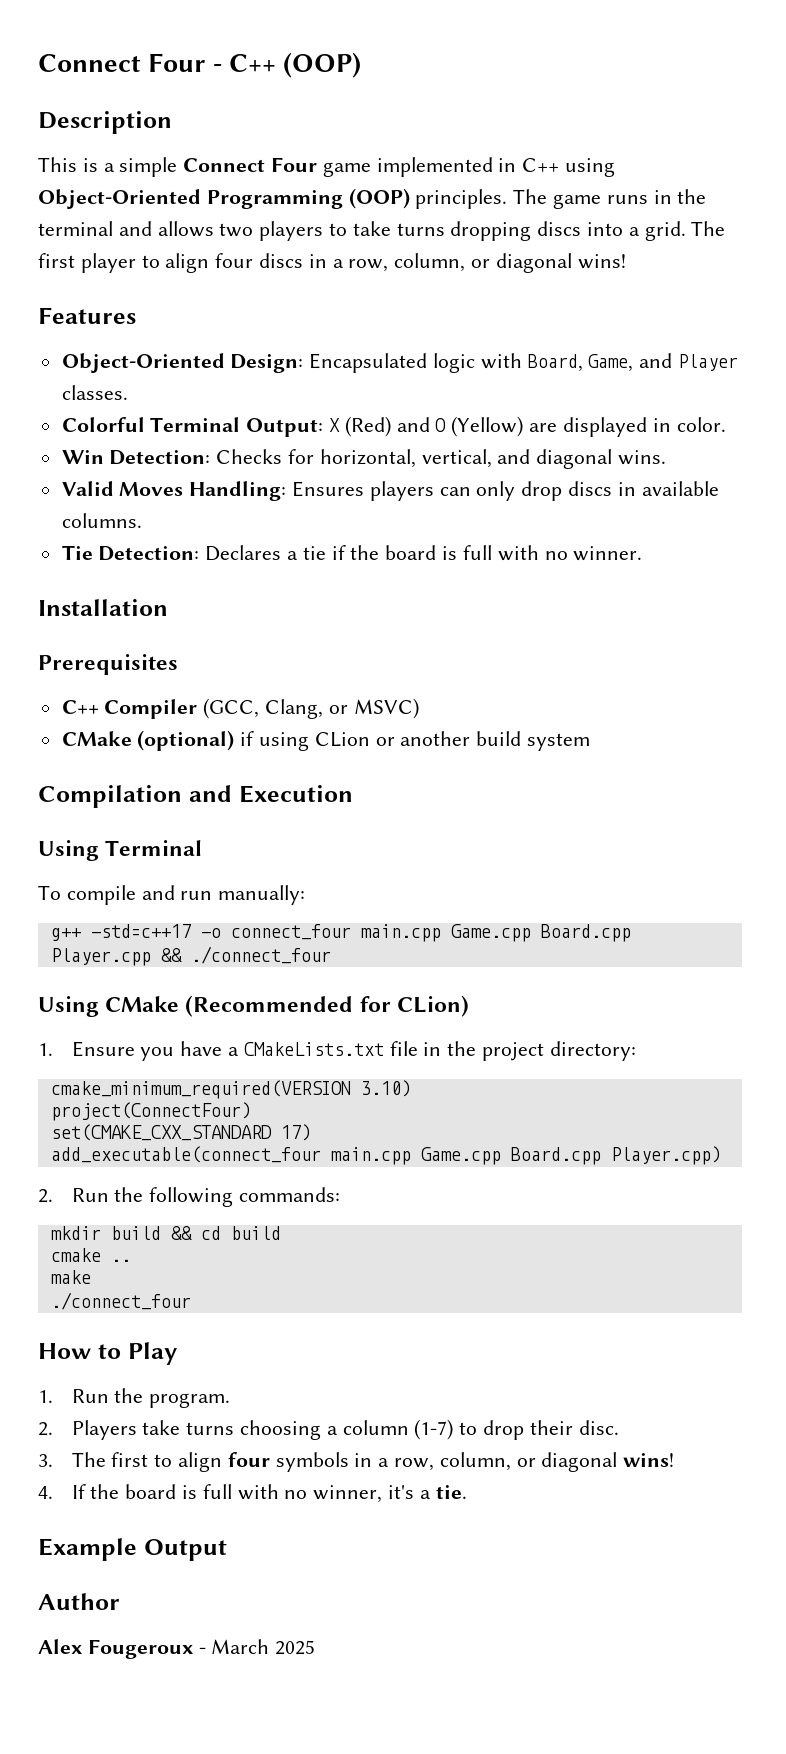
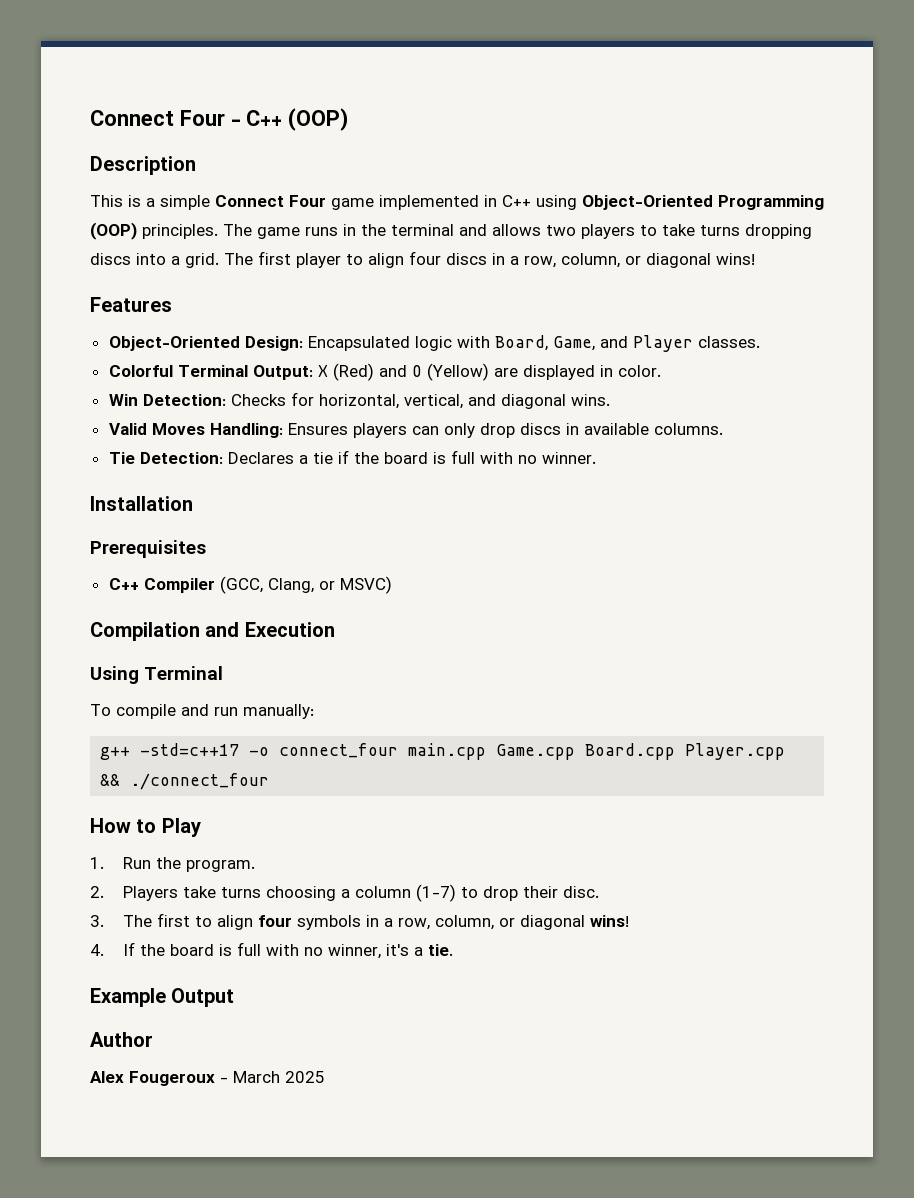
- CMake (optional) if using CLion or another build system
- Using CMake (Recommended for CLion)
- 1. Ensure you have a CMakeLists.txt file in the project directory:
- cmake_minimum_required(VERSION 3.10)
- project(ConnectFour)
- set(CMAKE_CXX_STANDARD 17)
- add_executable(connect_four main.cpp Game.cpp Board.cpp Player.cpp)
- 2. Run the following commands:
- mkdir build && cd build
- cmake ..
- make
- ./connect_four

